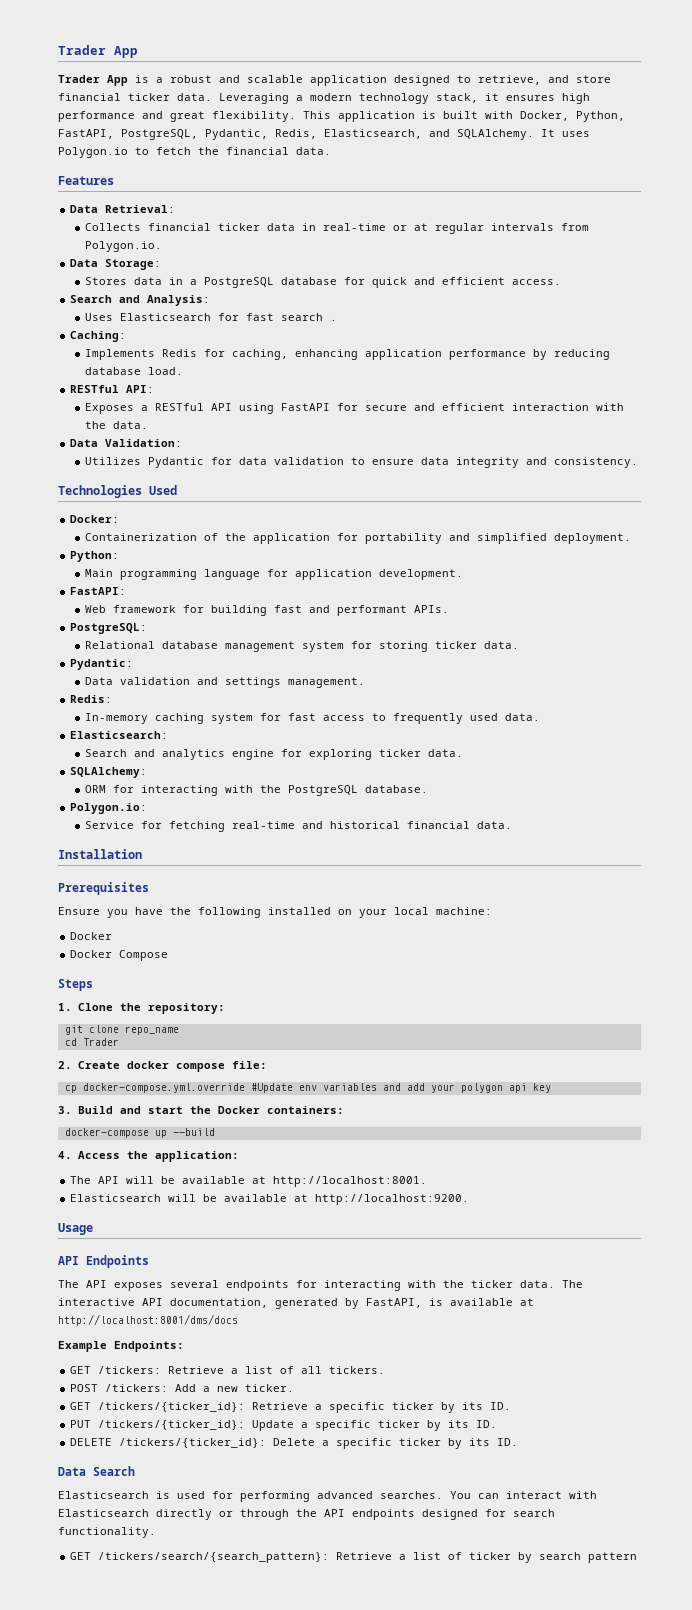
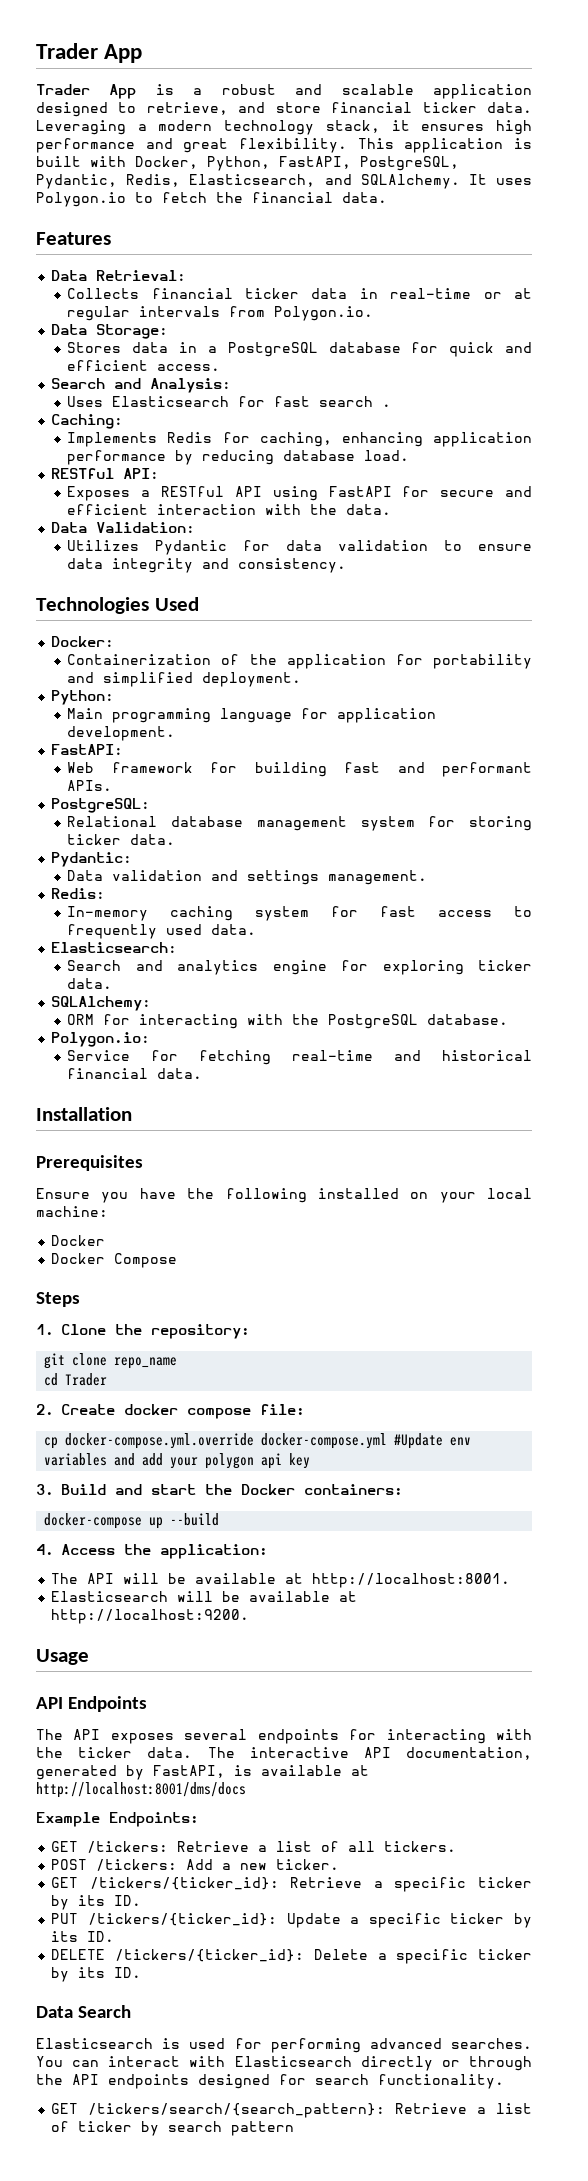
- cp docker-compose.yml.override #Update env variables and add your polygon api key
+ cp docker-compose.yml.override docker-compose.yml #Update env variables and add your polygon api key

